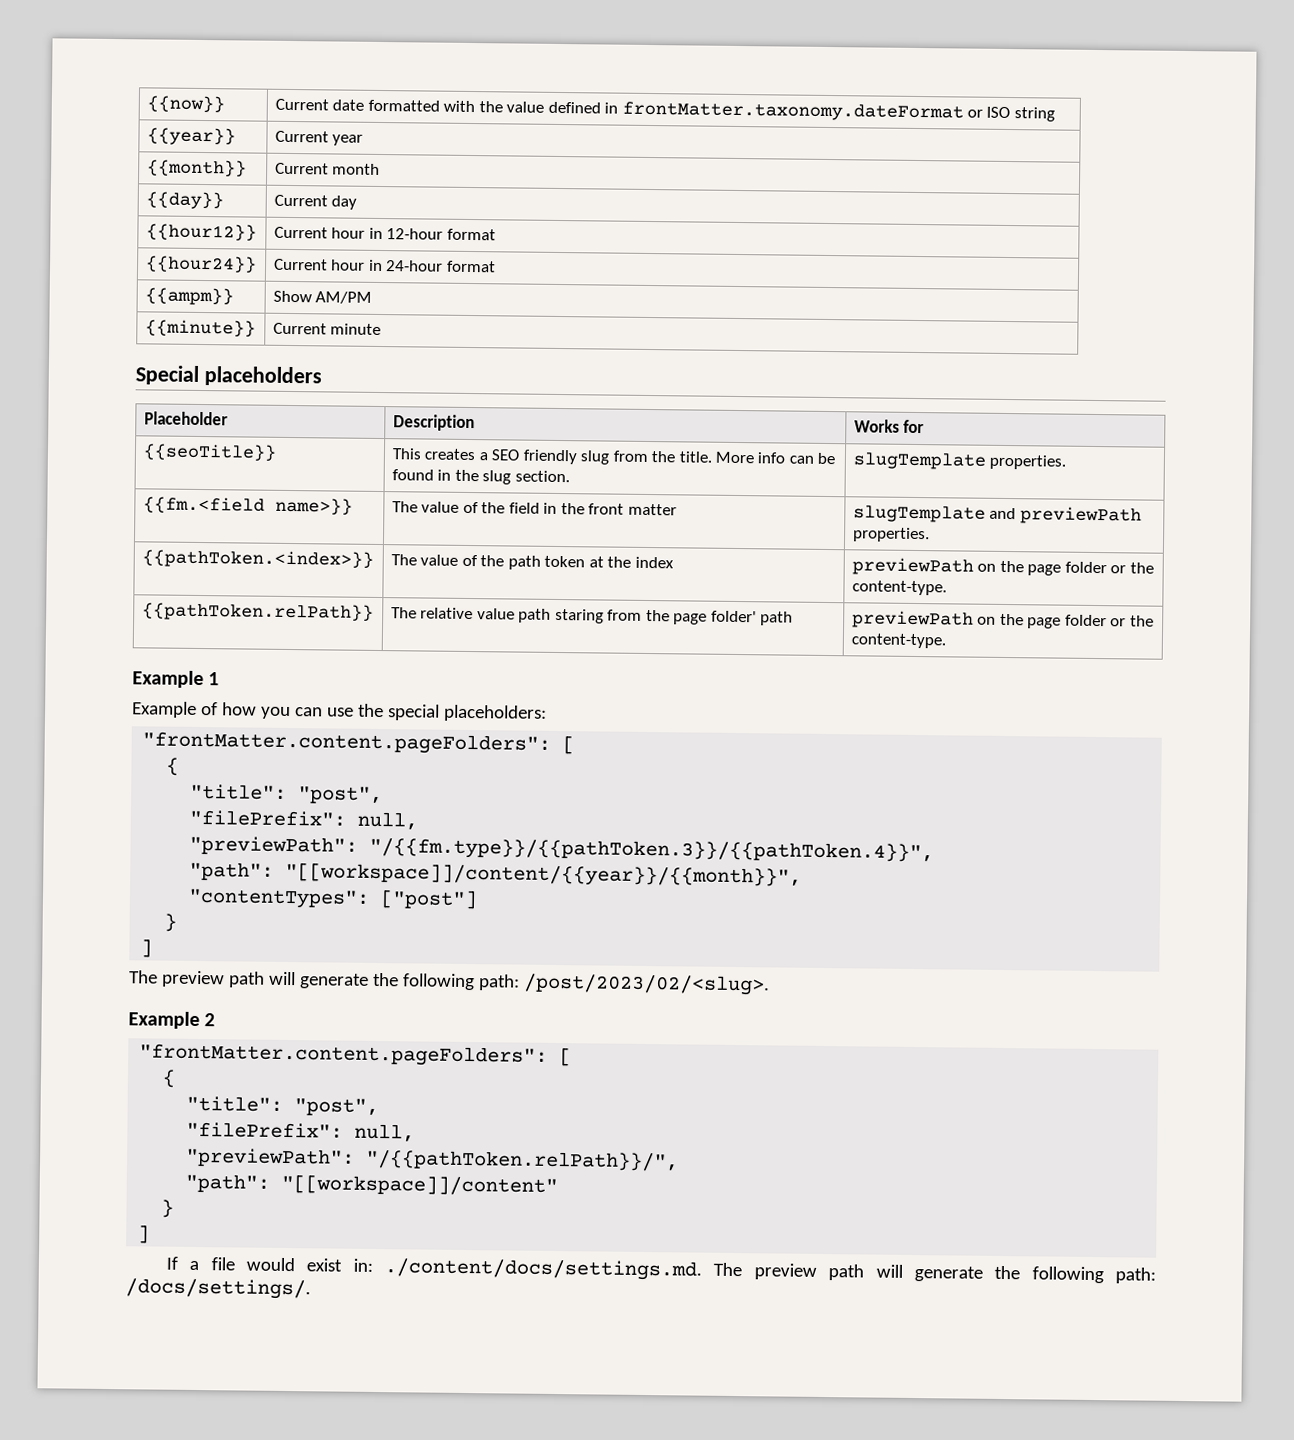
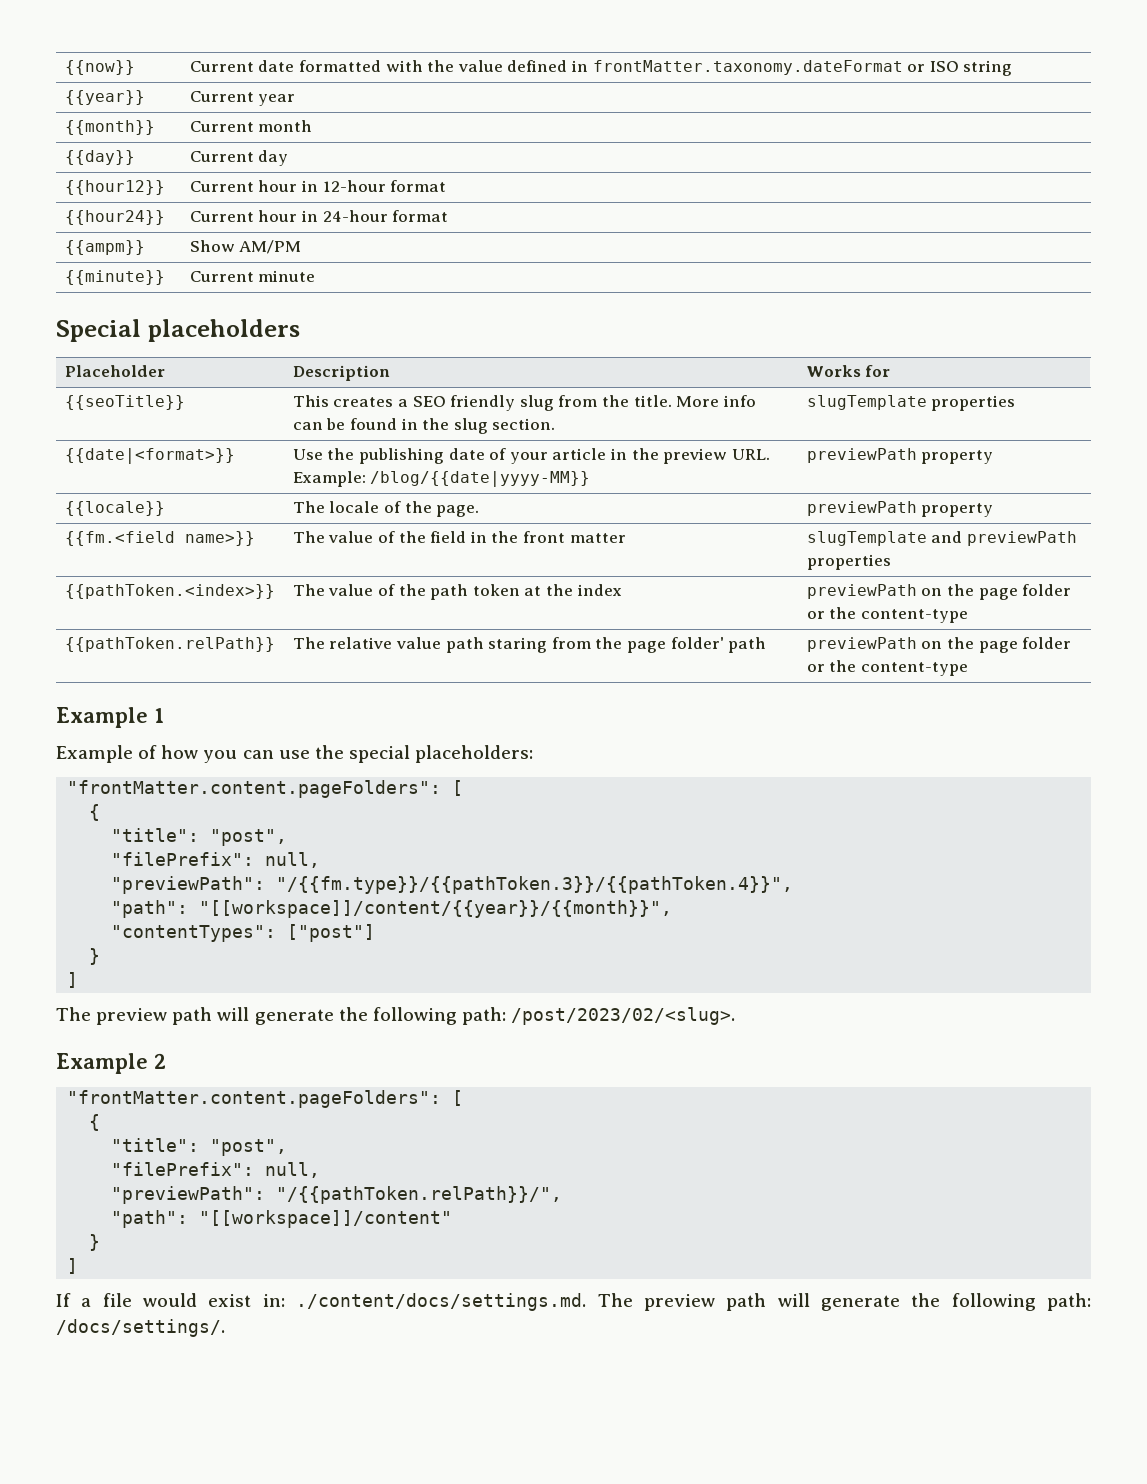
- {{seoTitle}} | This creates a SEO friendly slug from the title. More info can be found in the slug section. | slugTemplate properties.
+ {{seoTitle}} | This creates a SEO friendly slug from the title. More info can be found in the slug section. | slugTemplate properties
+ {{date|<format>}} | Use the publishing date of your article in the preview URL. Example: /blog/{{date|yyyy-MM}} | previewPath property
+ {{locale}} | The locale of the page. | previewPath property
- {{fm.<field name>}} | The value of the field in the front matter | slugTemplate and previewPath properties.
+ {{fm.<field name>}} | The value of the field in the front matter | slugTemplate and previewPath properties
- {{pathToken.<index>}} | The value of the path token at the index | previewPath on the page folder or the content-type.
+ {{pathToken.<index>}} | The value of the path token at the index | previewPath on the page folder or the content-type
- {{pathToken.relPath}} | The relative value path staring from the page folder' path | previewPath on the page folder or the content-type.
+ {{pathToken.relPath}} | The relative value path staring from the page folder' path | previewPath on the page folder or the content-type

